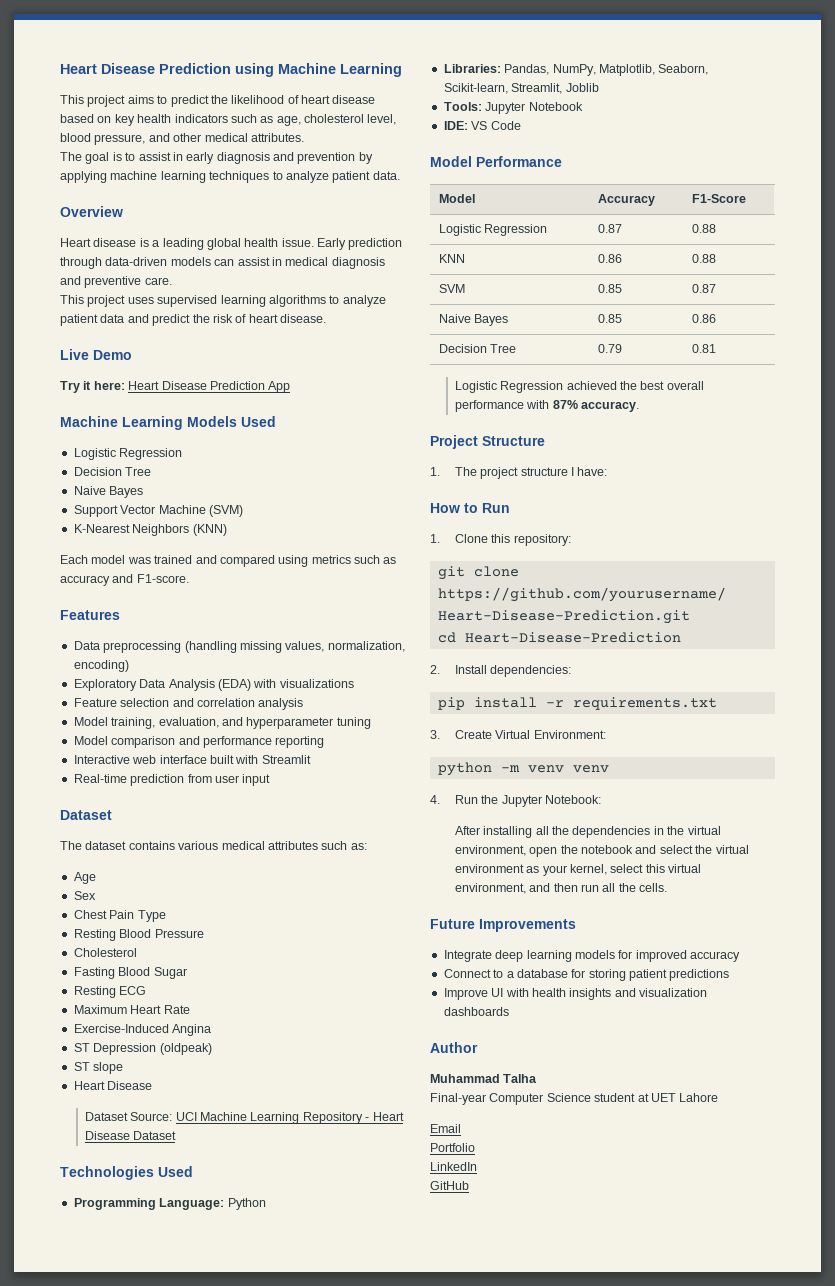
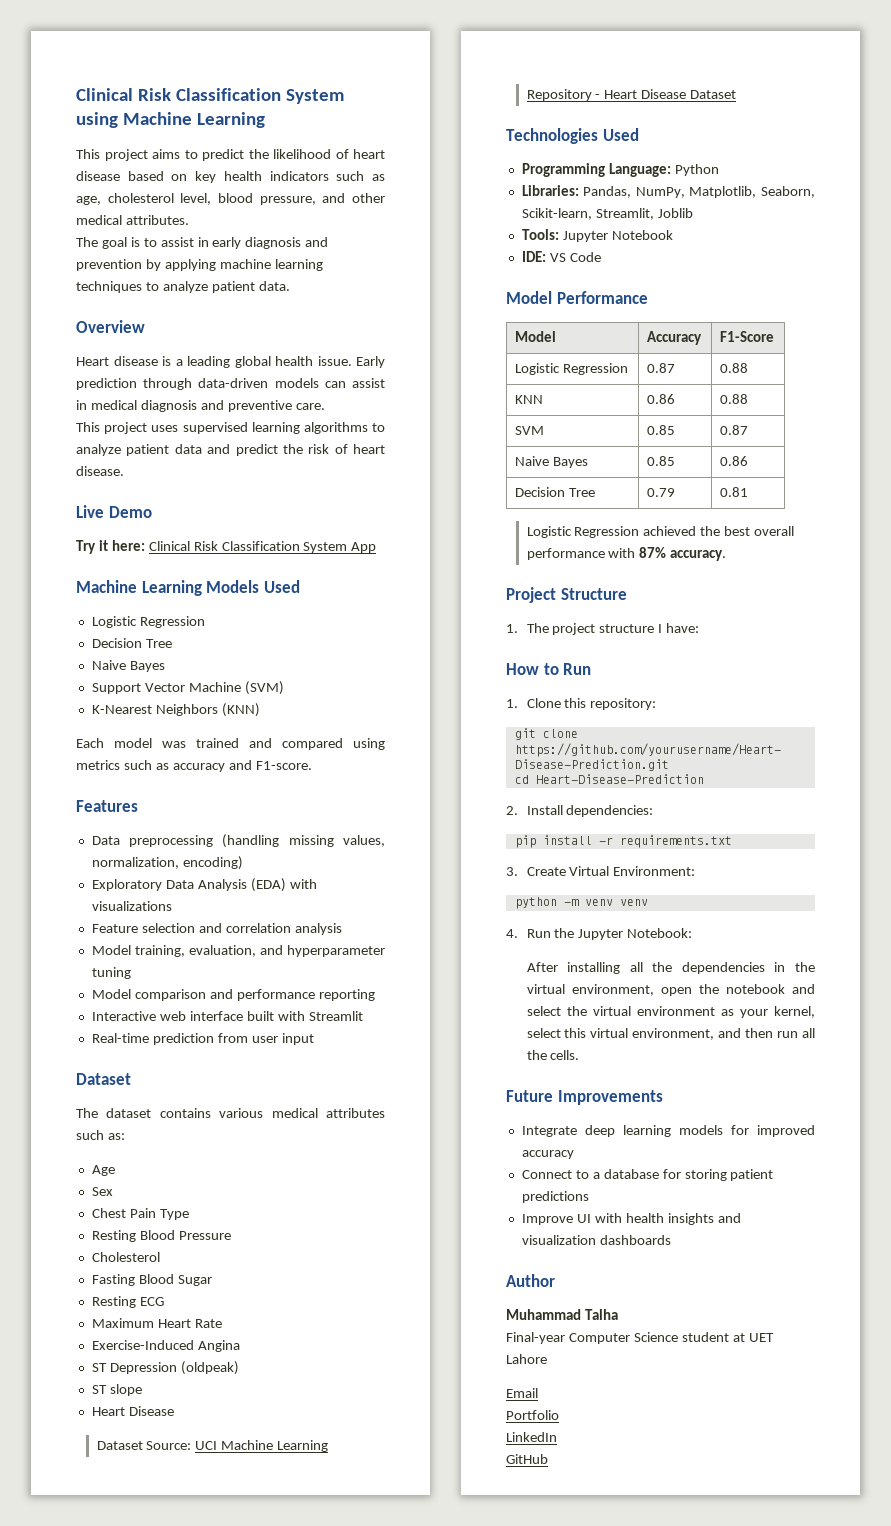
- Heart Disease Prediction using Machine Learning
+ Clinical Risk Classification System using Machine Learning
- Try it here: Heart Disease Prediction App
+ Try it here: Clinical Risk Classification System App

